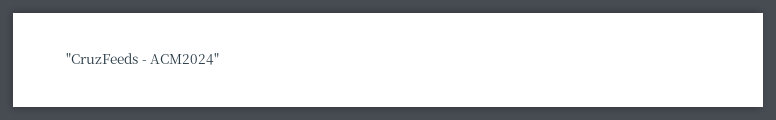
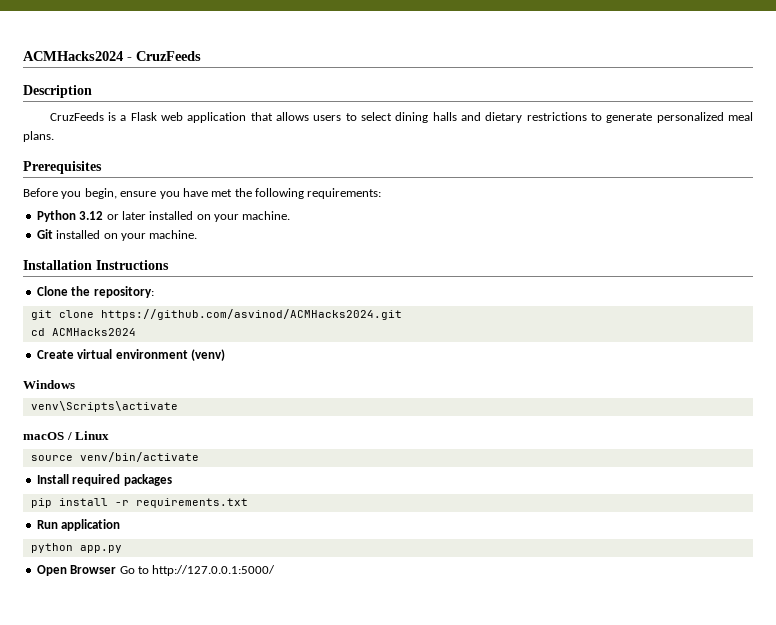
- "CruzFeeds - ACM2024"
+ ACMHacks2024 - CruzFeeds
+ Description
+ CruzFeeds is a Flask web application that allows users to select dining halls and dietary restrictions to generate personalized meal plans.
+ Prerequisites
+ Before you begin, ensure you have met the following requirements:
+ Python 3.12 or later installed on your machine.
+ Git installed on your machine.
+ Installation Instructions
+ Clone the repository:
+ git clone https://github.com/asvinod/ACMHacks2024.git
+ cd ACMHacks2024
+ Create virtual environment (venv)
+ Windows
+ venv\Scripts\activate
+ macOS / Linux
+ source venv/bin/activate
+ Install required packages
+ pip install -r requirements.txt
+ Run application
+ python app.py
+ Open Browser Go to http://127.0.0.1:5000/

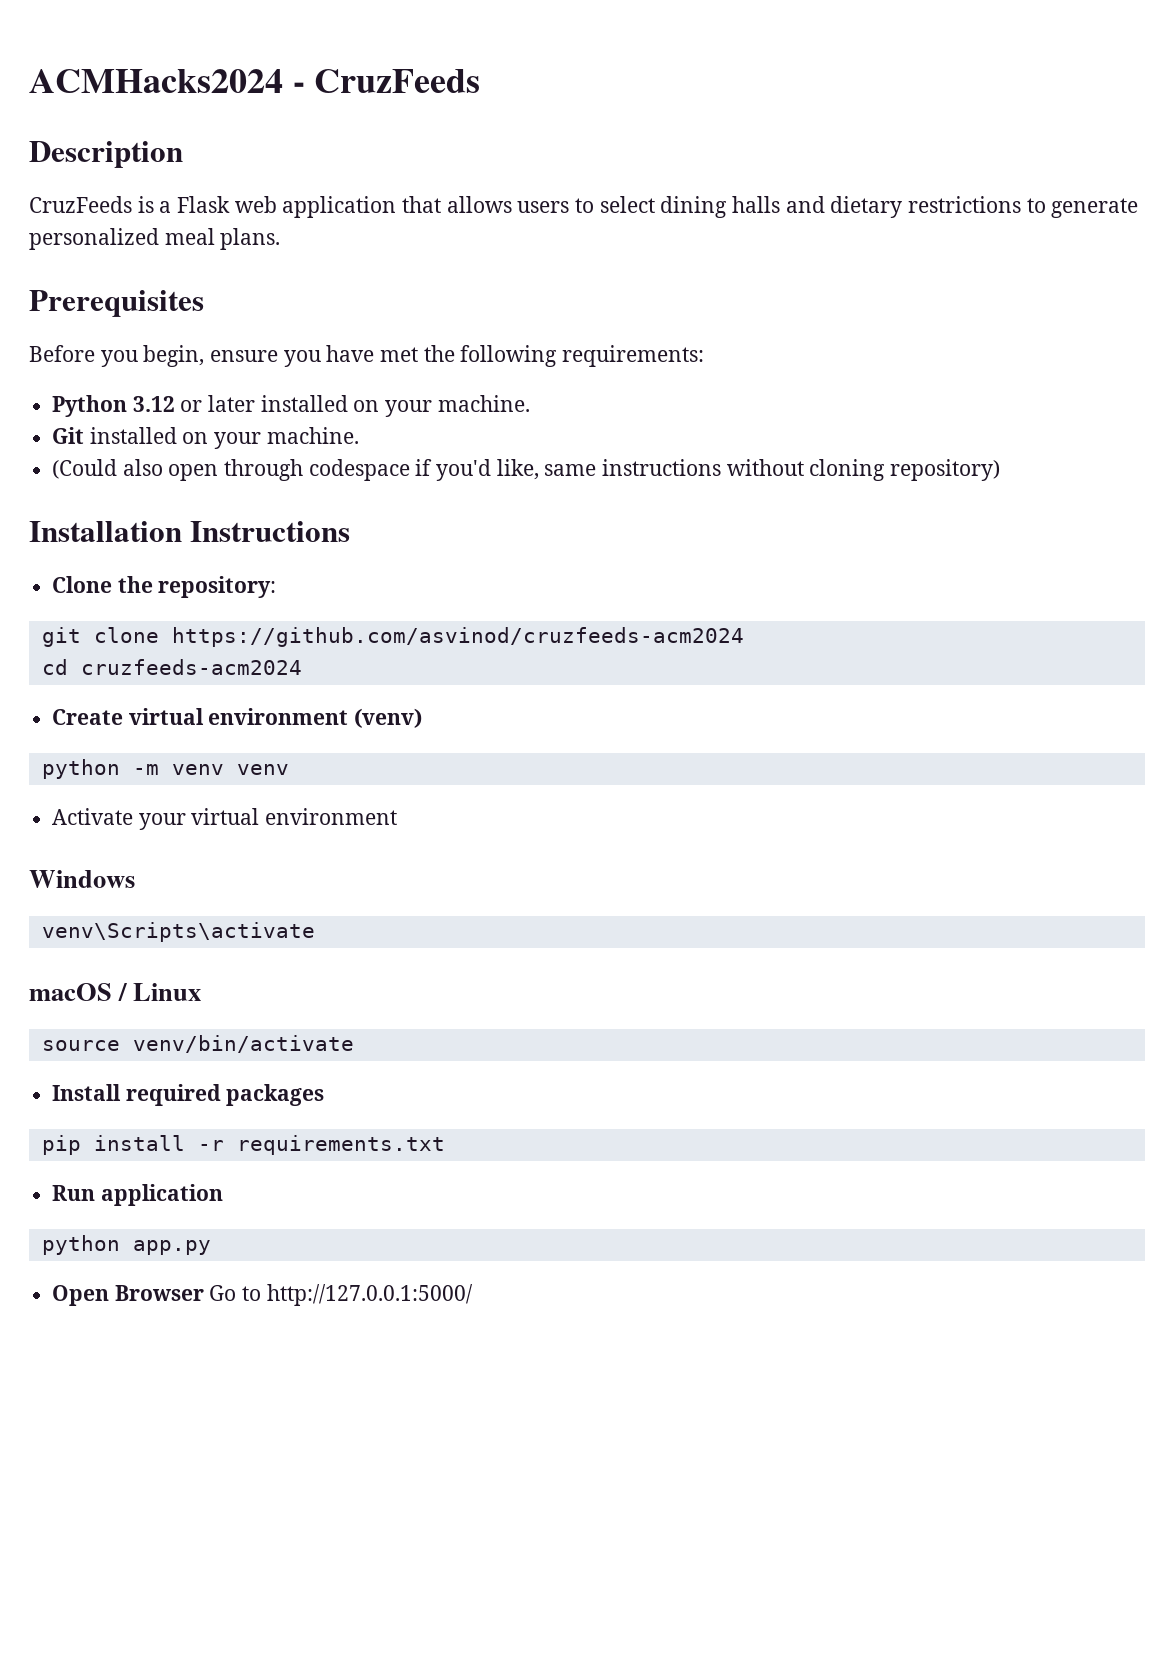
+ (Could also open through codespace if you'd like, same instructions without cloning repository)
- git clone https://github.com/asvinod/ACMHacks2024.git
+ git clone https://github.com/asvinod/cruzfeeds-acm2024
- cd ACMHacks2024
+ cd cruzfeeds-acm2024
+ python -m venv venv
+ Activate your virtual environment

